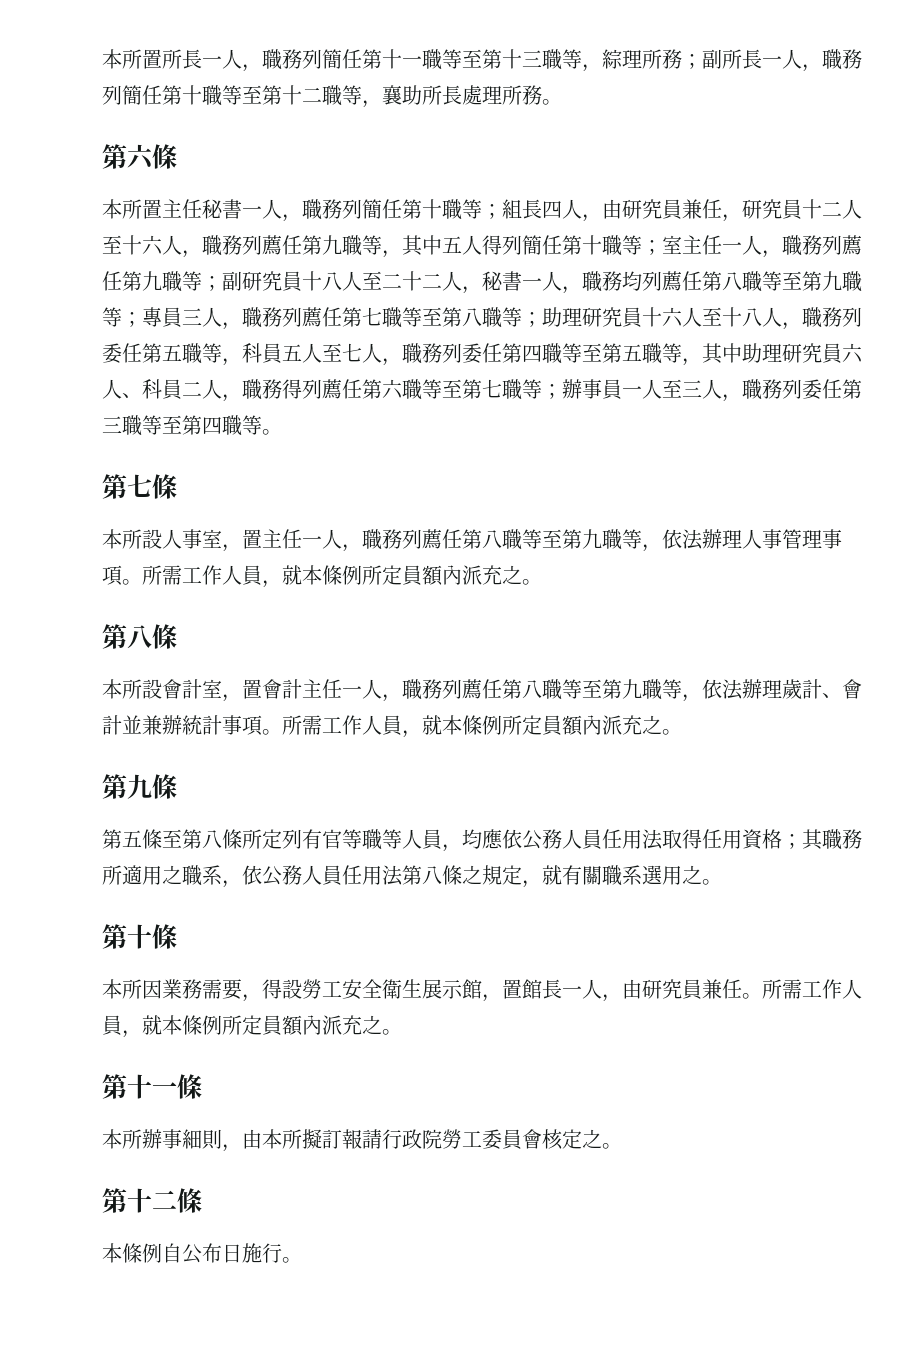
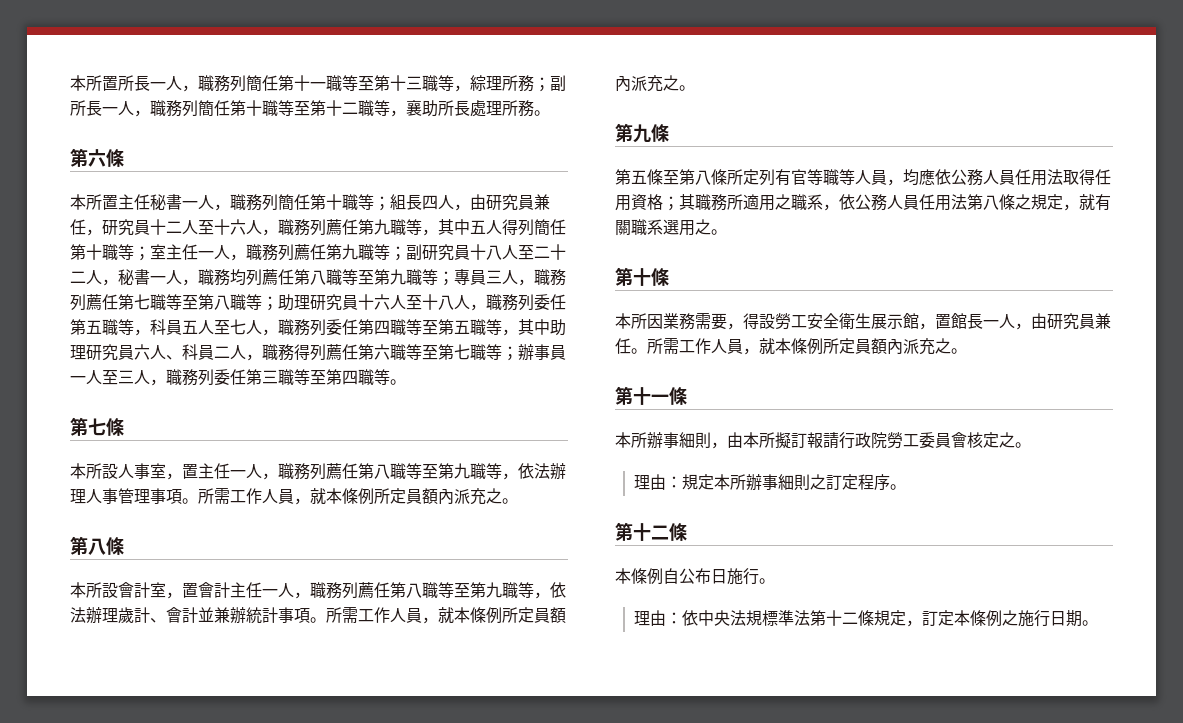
+ 理由：規定本所辦事細則之訂定程序。
+ 理由：依中央法規標準法第十二條規定，訂定本條例之施行日期。

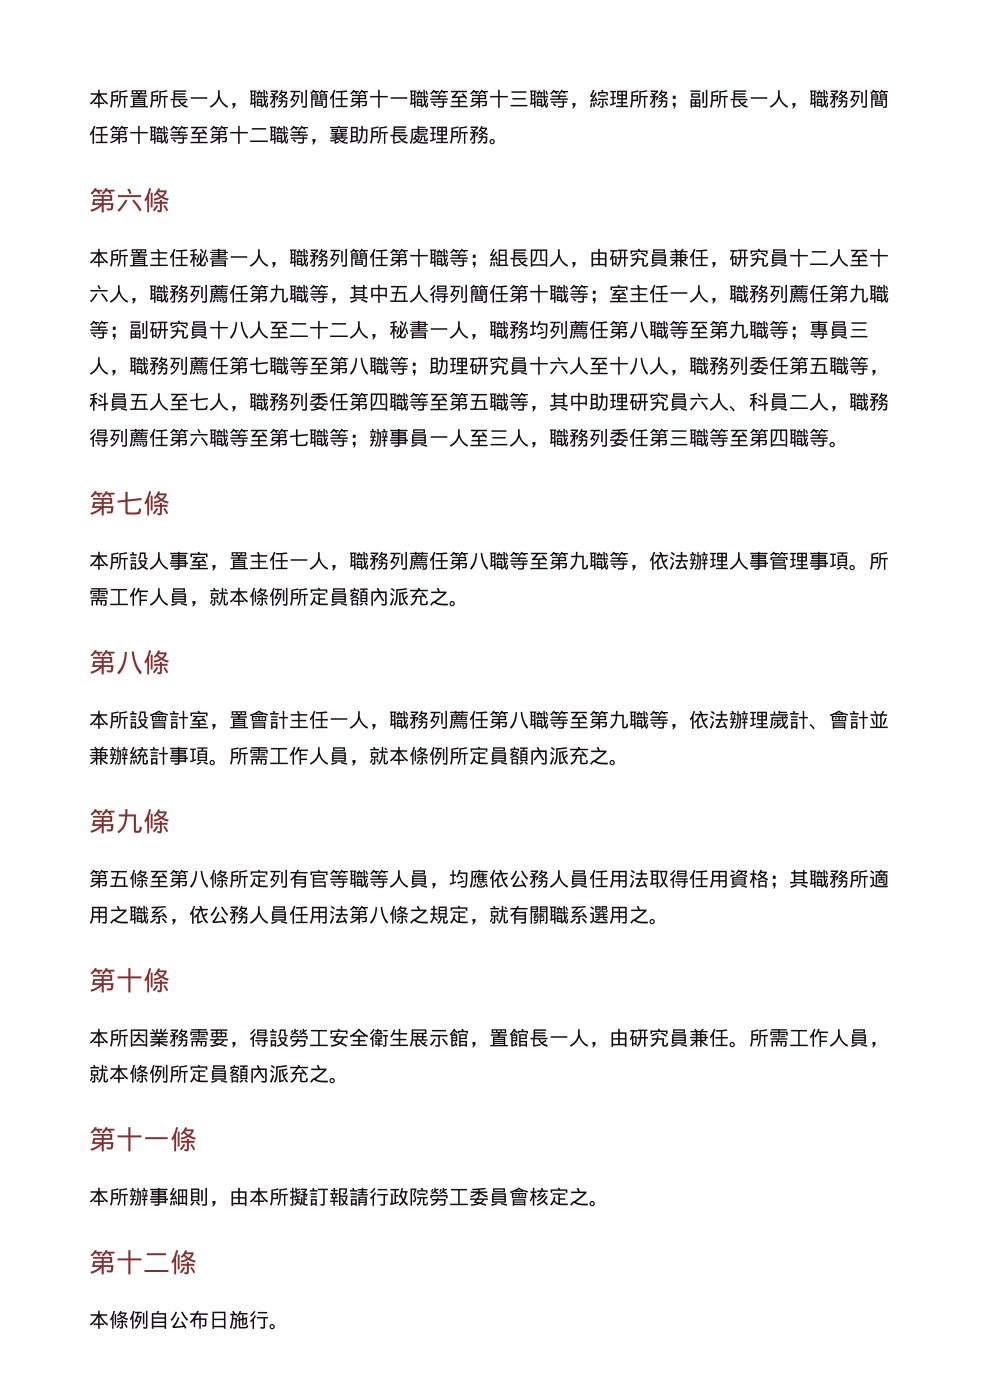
- 理由：規定本所辦事細則之訂定程序。
- 理由：依中央法規標準法第十二條規定，訂定本條例之施行日期。

